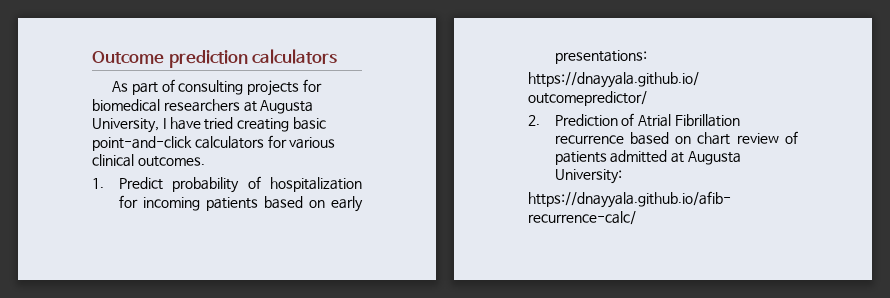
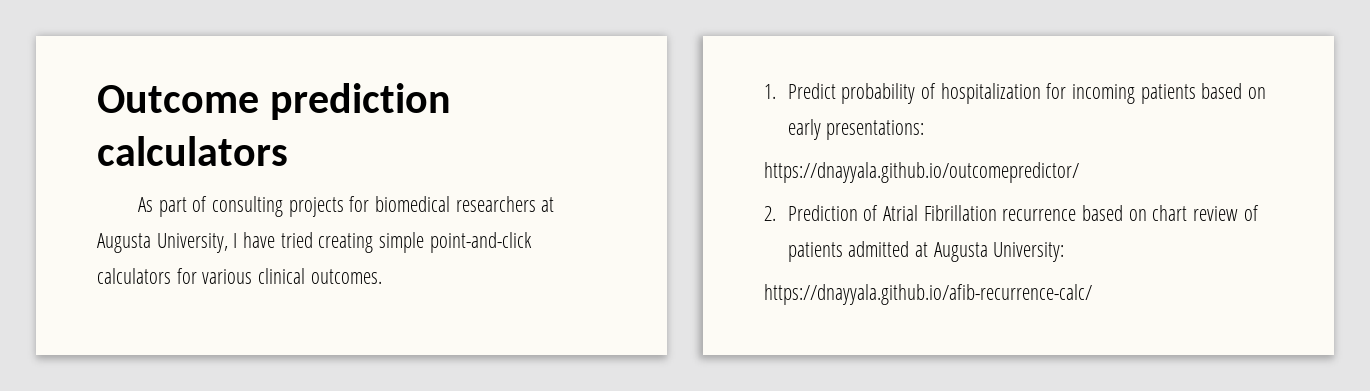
- As part of consulting projects for biomedical researchers at Augusta University, I have tried creating basic point-and-click calculators for various clinical outcomes.
+ As part of consulting projects for biomedical researchers at Augusta University, I have tried creating simple point-and-click calculators for various clinical outcomes.

